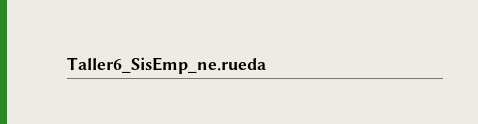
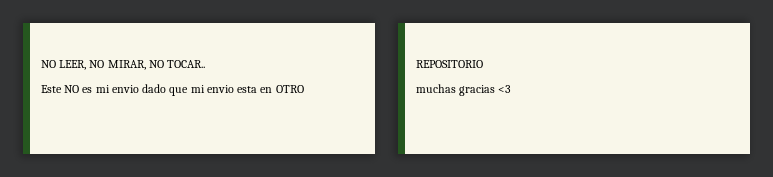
- Taller6_SisEmp_ne.rueda
+ NO LEER, NO MIRAR, NO TOCAR..
+ Este NO es mi envio dado que mi envio esta en OTRO REPOSITORIO
+ muchas gracias <3

